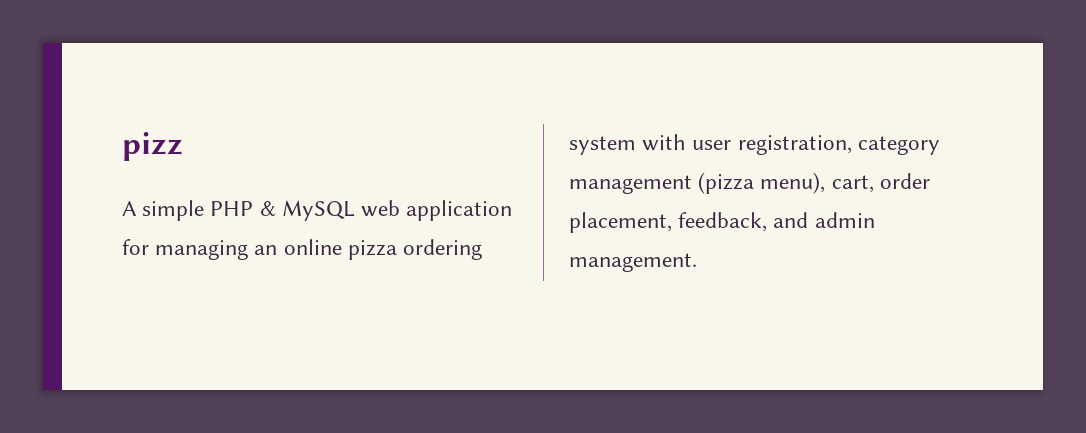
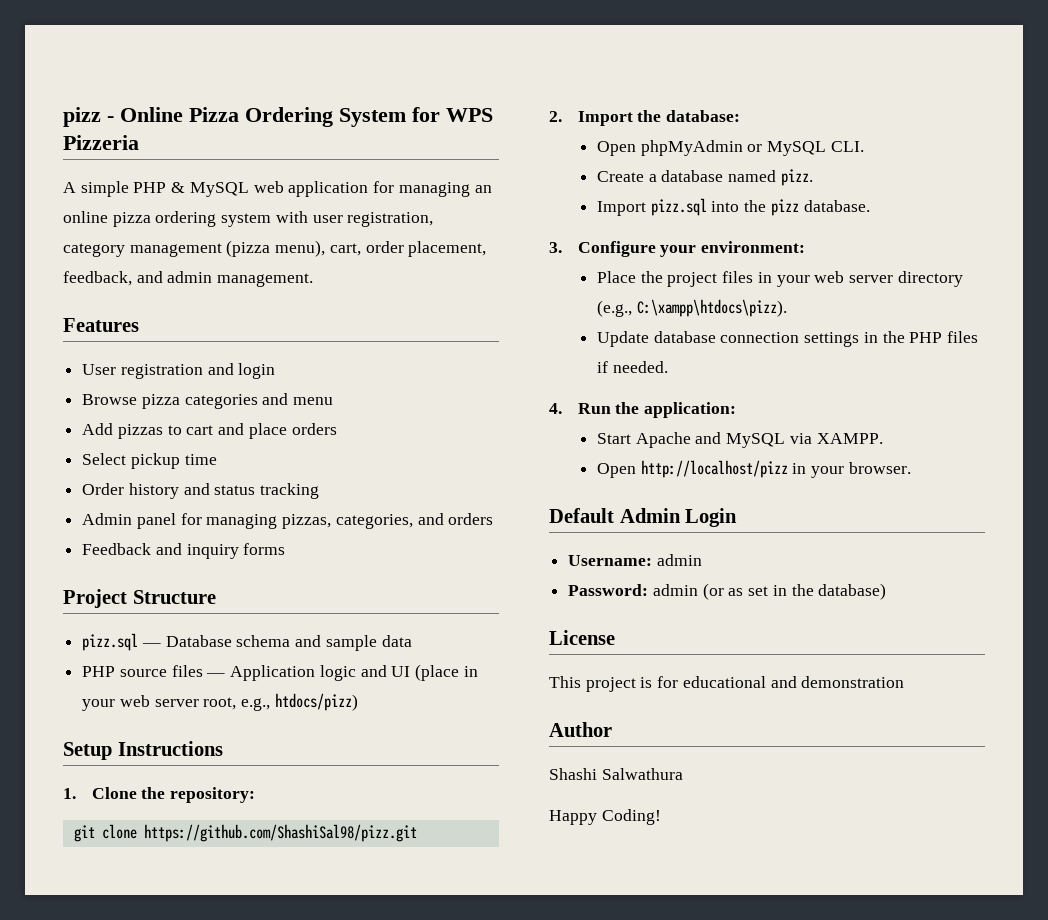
- pizz
+ pizz - Online Pizza Ordering System for WPS Pizzeria
+ Features
+ User registration and login
+ Browse pizza categories and menu
+ Add pizzas to cart and place orders
+ Select pickup time
+ Order history and status tracking
+ Admin panel for managing pizzas, categories, and orders
+ Feedback and inquiry forms
+ Project Structure
+ pizz.sql — Database schema and sample data
+ PHP source files — Application logic and UI (place in your web server root, e.g., htdocs/pizz)
+ Setup Instructions
+ 1. Clone the repository:
+ git clone https://github.com/ShashiSal98/pizz.git
+ 2. Import the database:
+ Open phpMyAdmin or MySQL CLI.
+ Create a database named pizz.
+ Import pizz.sql into the pizz database.
+ 3. Configure your environment:
+ Place the project files in your web server directory (e.g., C:\xampp\htdocs\pizz).
+ Update database connection settings in the PHP files if needed.
+ 4. Run the application:
+ Start Apache and MySQL via XAMPP.
+ Open http://localhost/pizz in your browser.
+ Default Admin Login
+ Username: admin
+ Password: admin (or as set in the database)
+ License
+ This project is for educational and demonstration
+ Author
+ Shashi Salwathura
+ Happy Coding!

